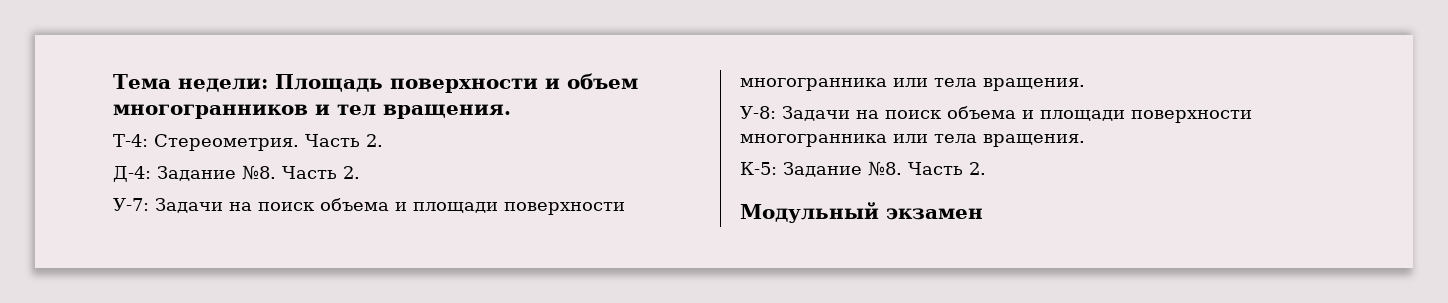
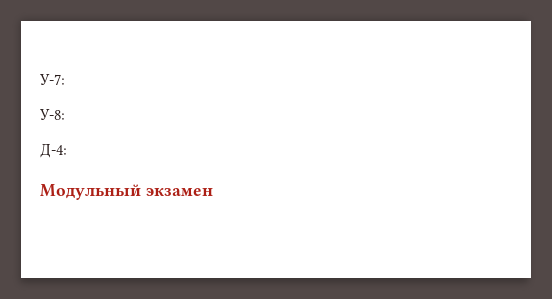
- Тема недели: Площадь поверхности и объем многогранников и тел вращения.
- Т-4: Стереометрия. Часть 2.
- Д-4: Задание №8. Часть 2.
- У-7: Задачи на поиск объема и площади поверхности многогранника или тела вращения.
- У-8: Задачи на поиск объема и площади поверхности многогранника или тела вращения.
- К-5: Задание №8. Часть 2.
+ У-7:
+ У-8:
+ Д-4:

